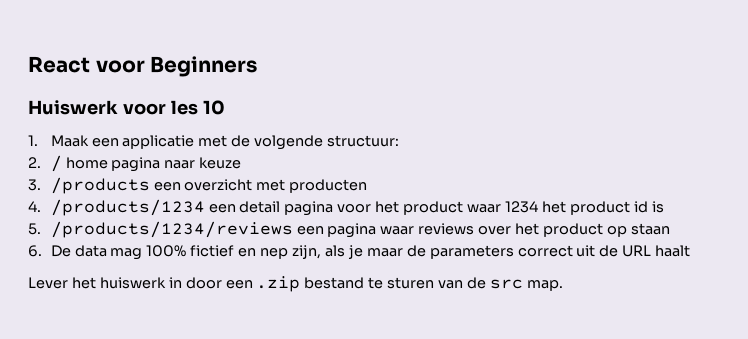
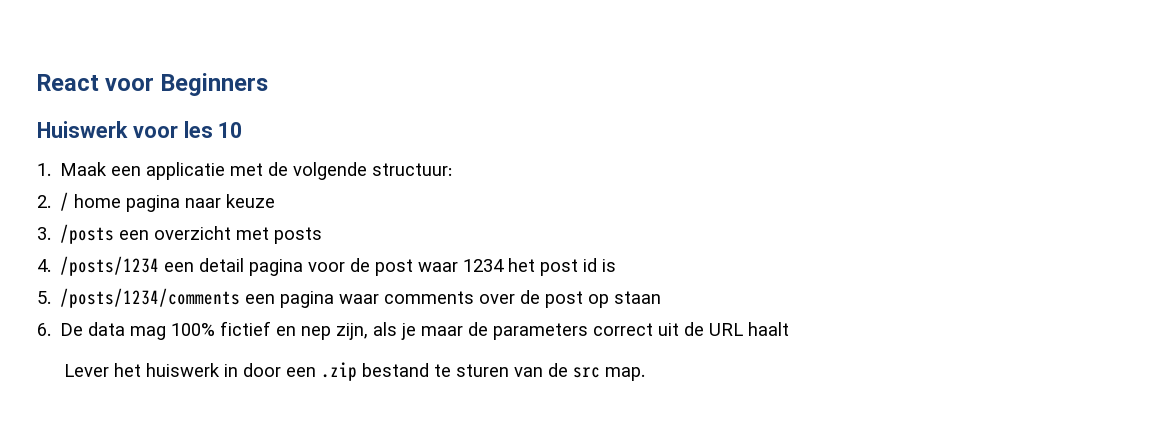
- 3. /products een overzicht met producten
+ 3. /posts een overzicht met posts
- 4. /products/1234 een detail pagina voor het product waar 1234 het product id is
+ 4. /posts/1234 een detail pagina voor de post waar 1234 het post id is
- 5. /products/1234/reviews een pagina waar reviews over het product op staan
+ 5. /posts/1234/comments een pagina waar comments over de post op staan

